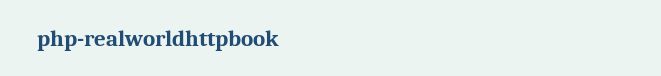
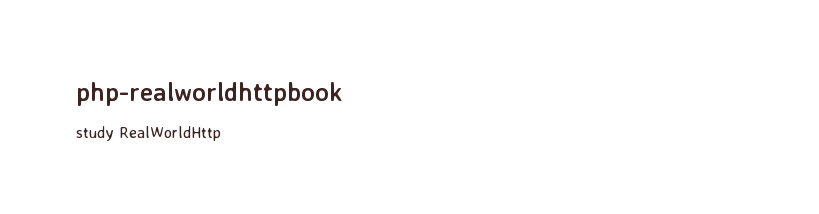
+ study RealWorldHttp

